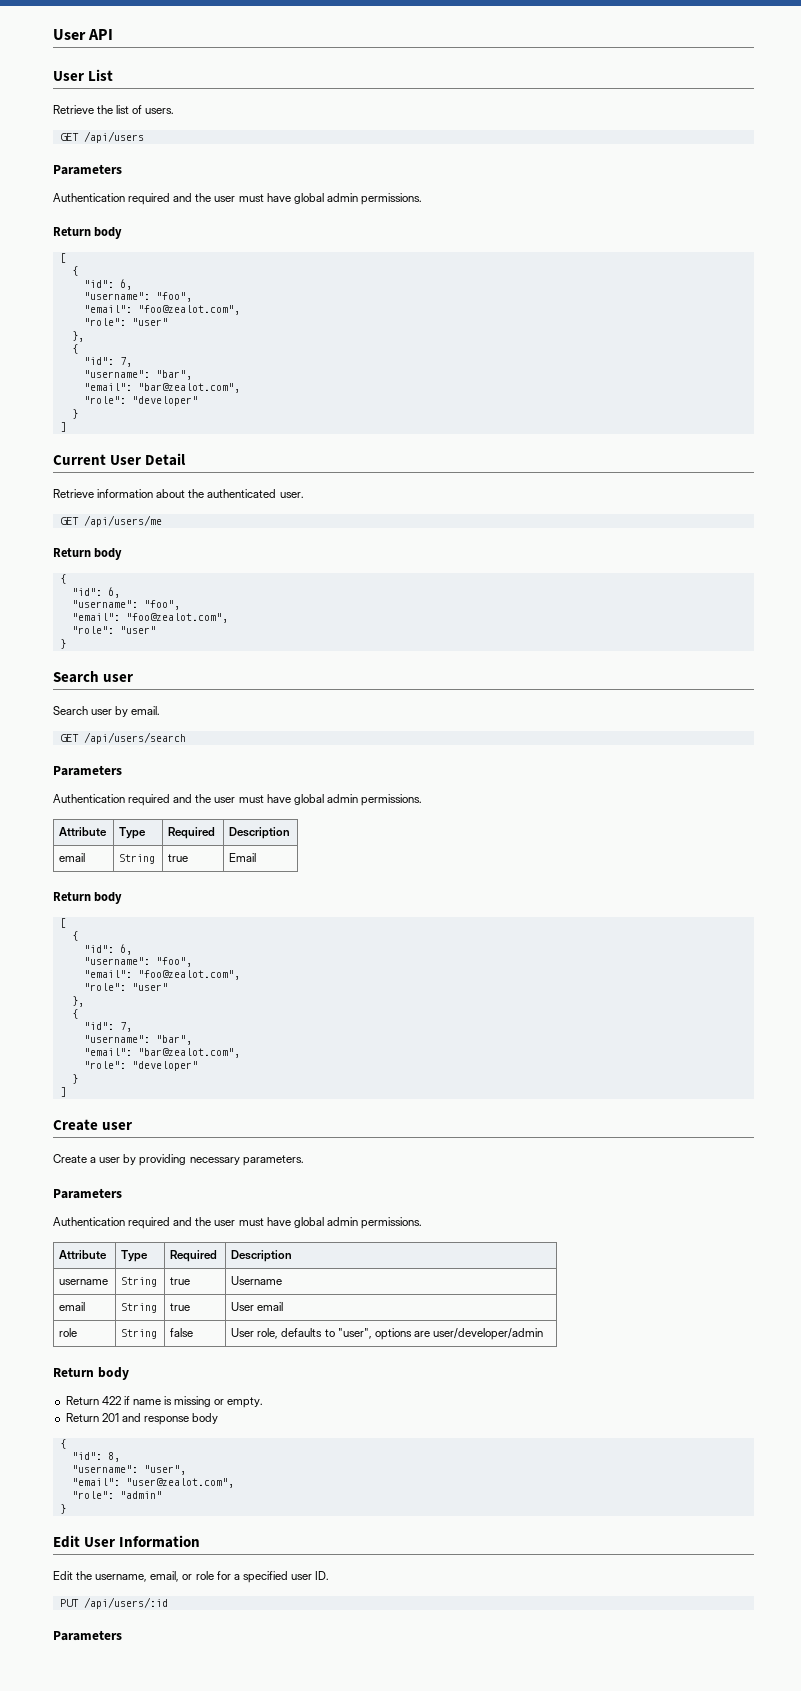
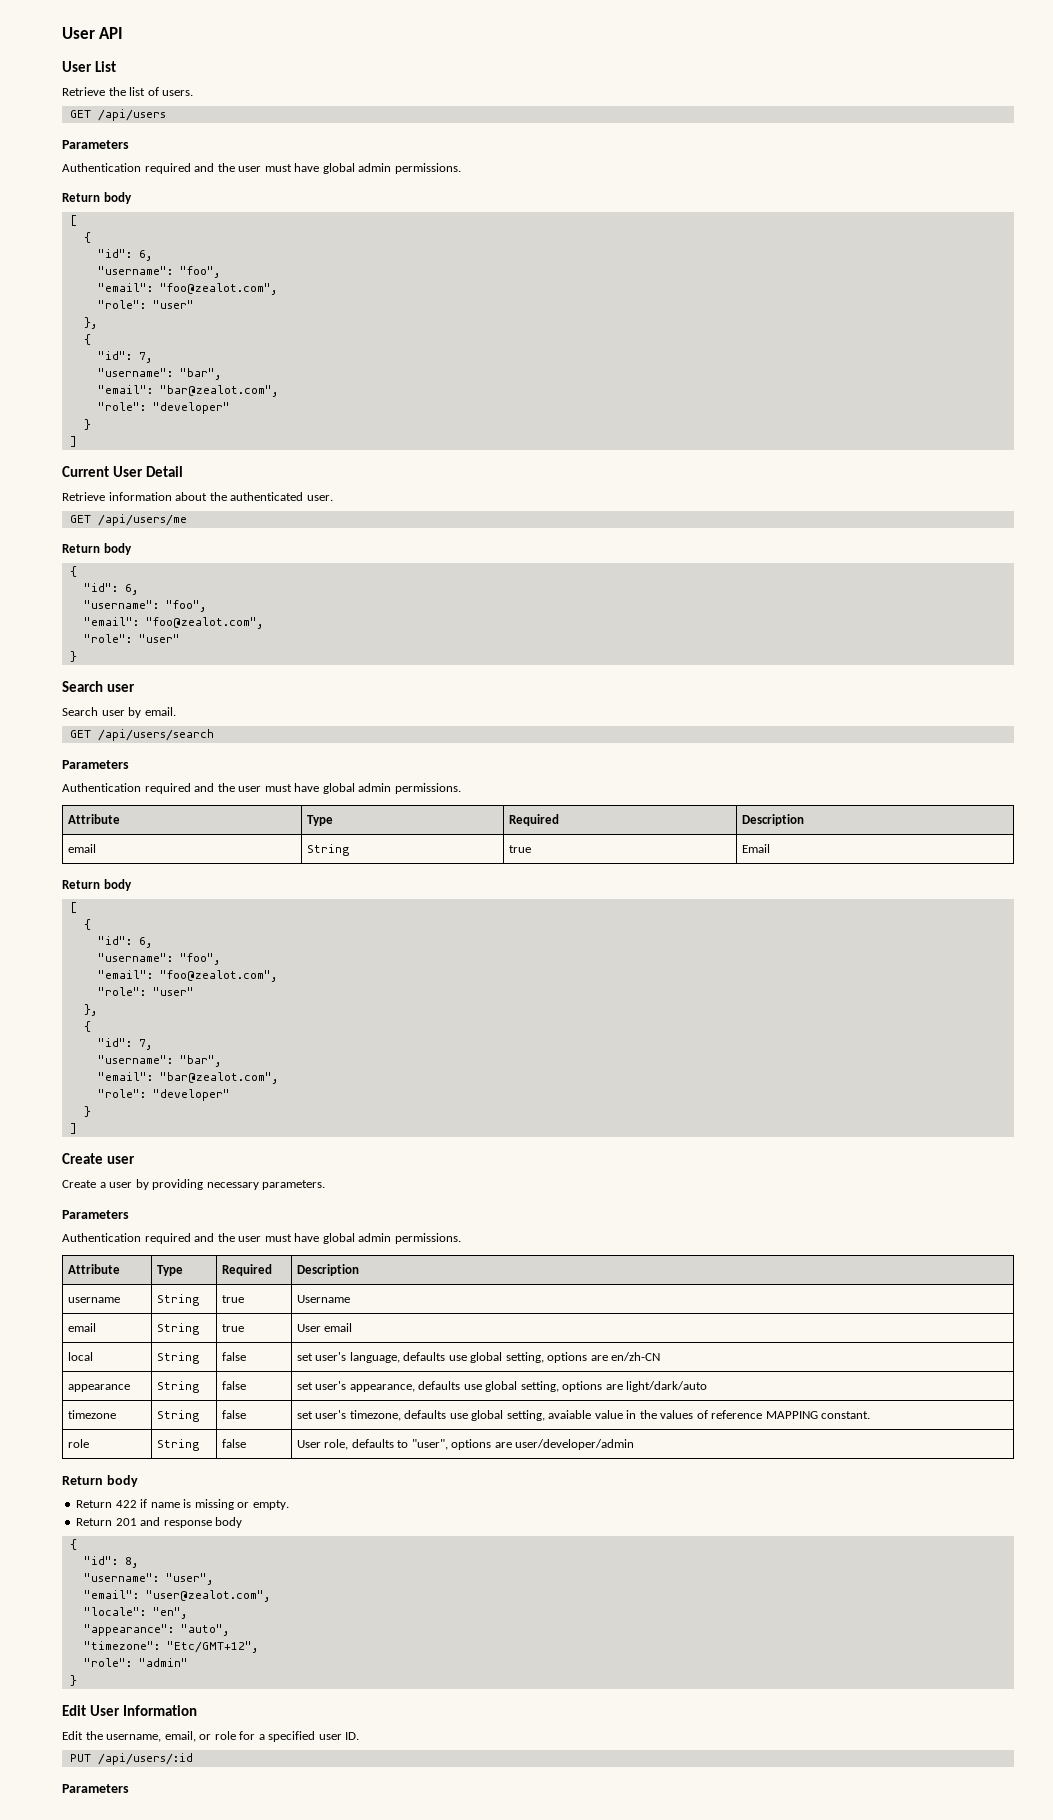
+ local | String | false | set user's language, defaults use global setting, options are en/zh-CN
+ appearance | String | false | set user's appearance, defaults use global setting, options are light/dark/auto
+ timezone | String | false | set user's timezone, defaults use global setting, avaiable value in the values of reference MAPPING constant.
+ "locale": "en",
+ "appearance": "auto",
+ "timezone": "Etc/GMT+12",

